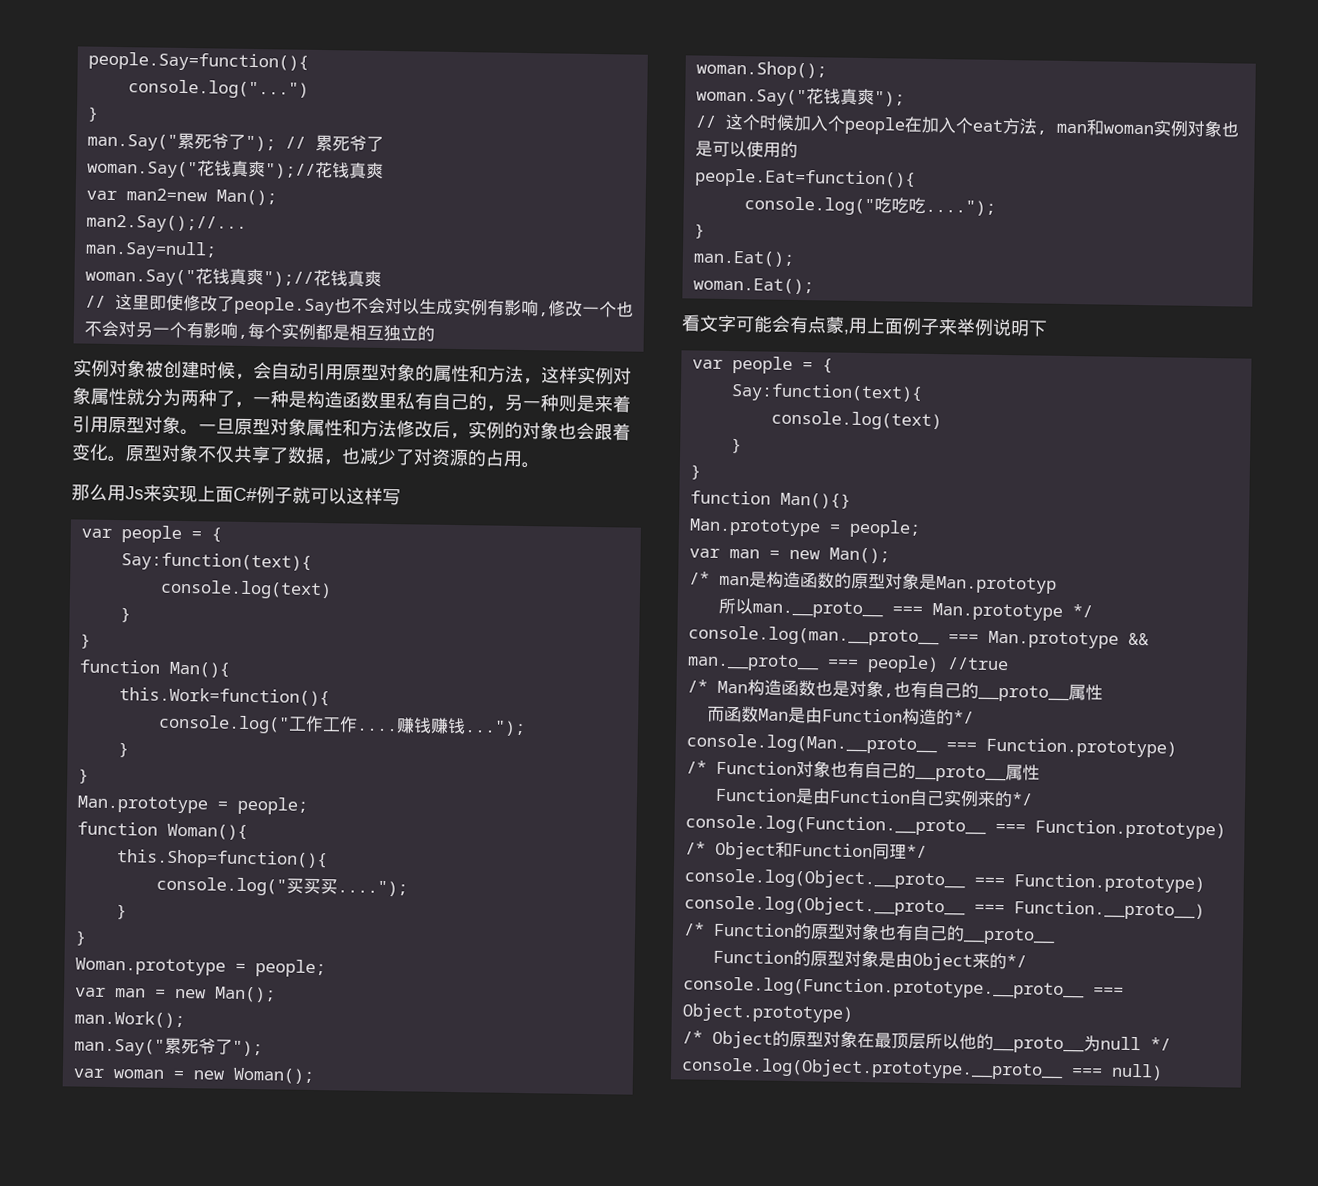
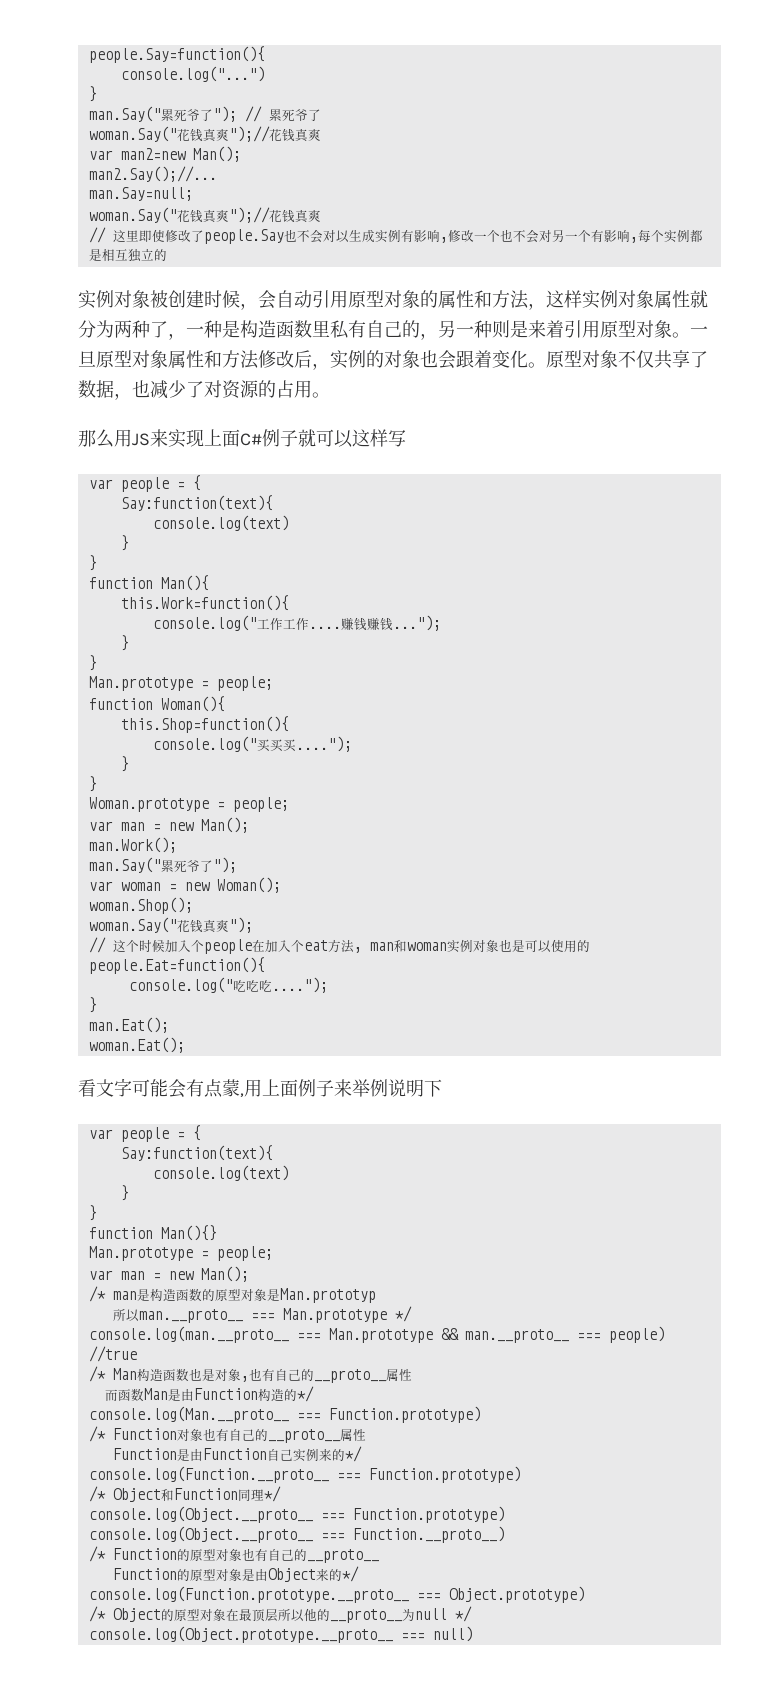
- 那么用Js来实现上面C#例子就可以这样写
+ 那么用JS来实现上面C#例子就可以这样写

